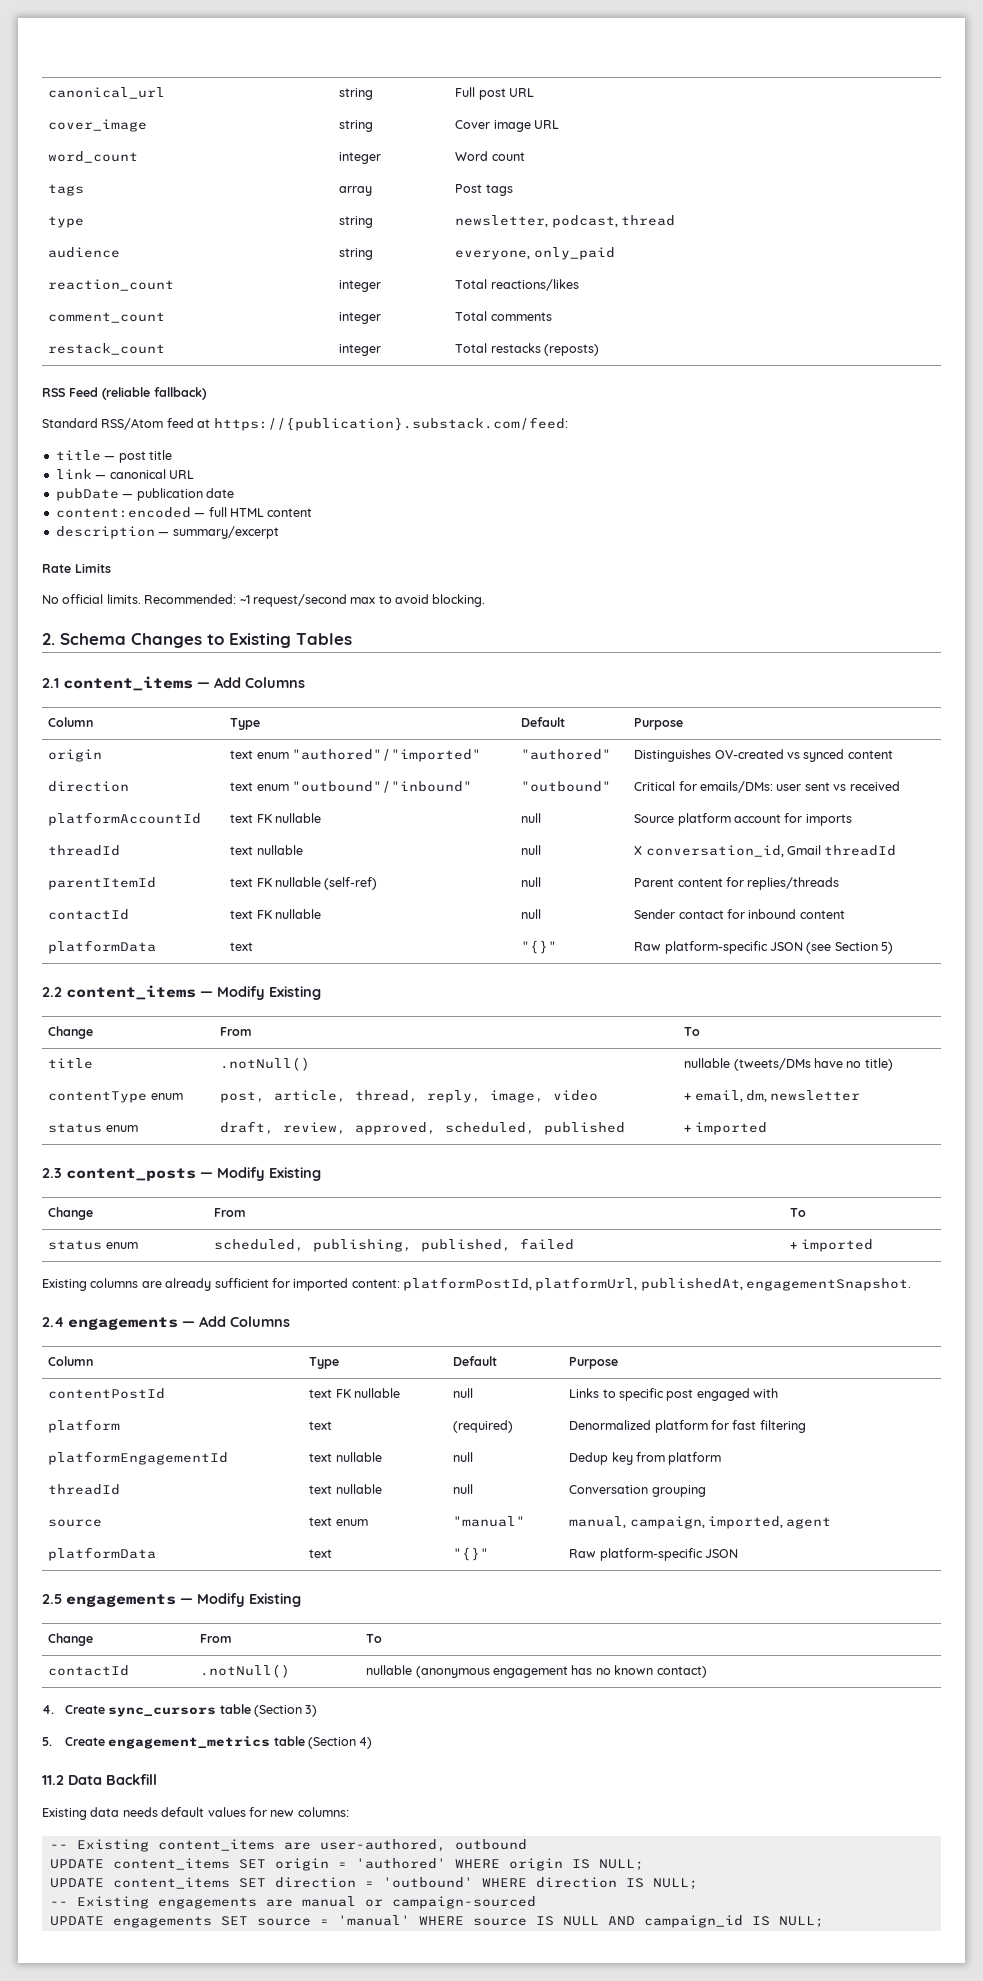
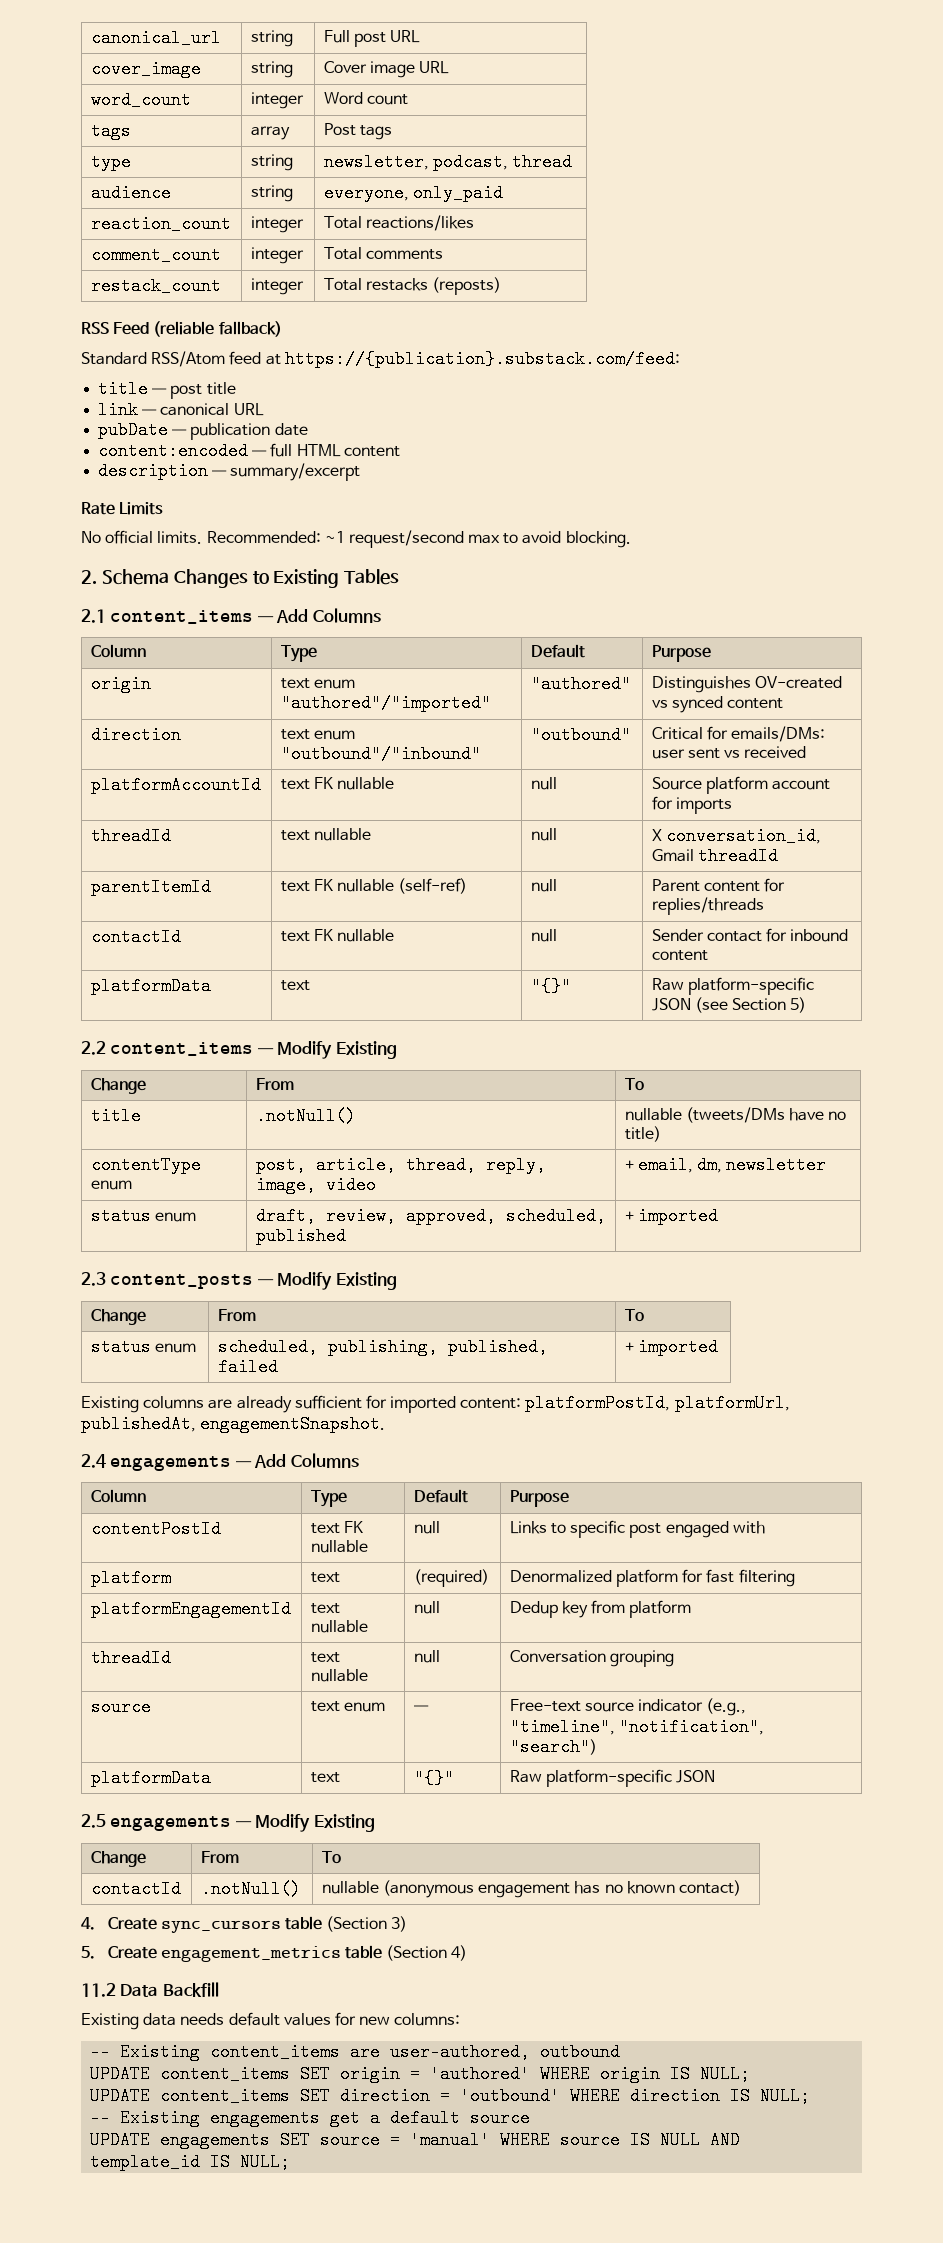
- source | text enum | "manual" | manual, campaign, imported, agent
+ source | text enum | — | Free-text source indicator (e.g., "timeline", "notification", "search")
- -- Existing engagements are manual or campaign-sourced
+ -- Existing engagements get a default source
- UPDATE engagements SET source = 'manual' WHERE source IS NULL AND campaign_id IS NULL;
+ UPDATE engagements SET source = 'manual' WHERE source IS NULL AND template_id IS NULL;

